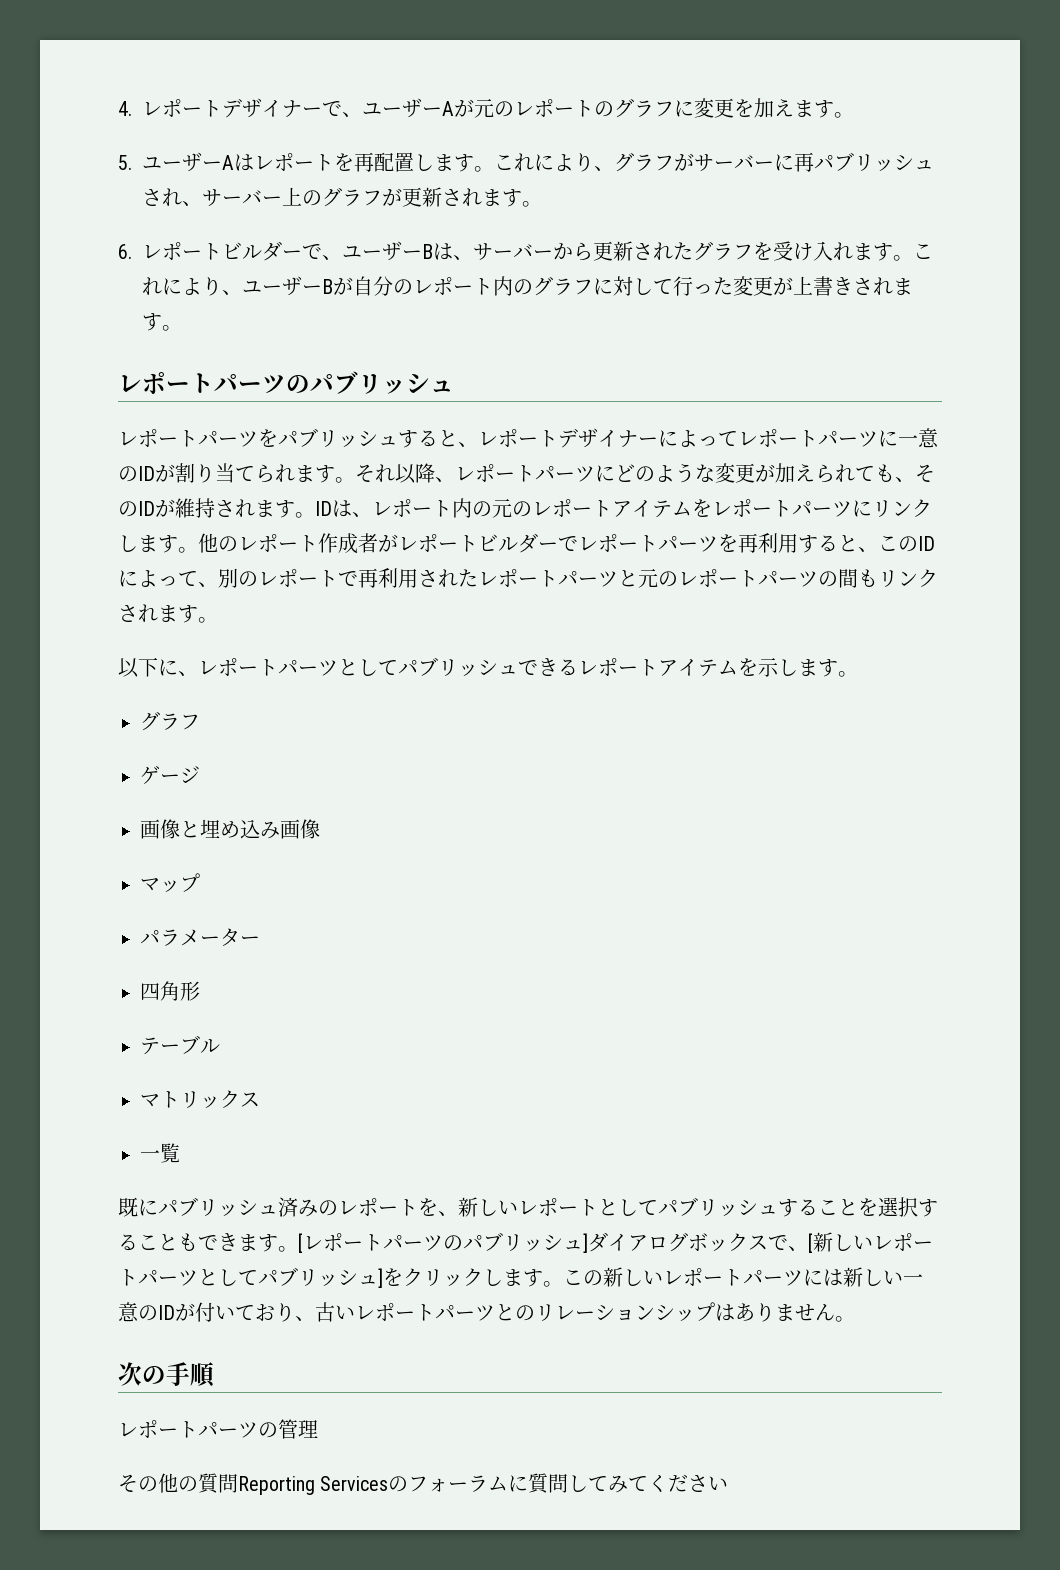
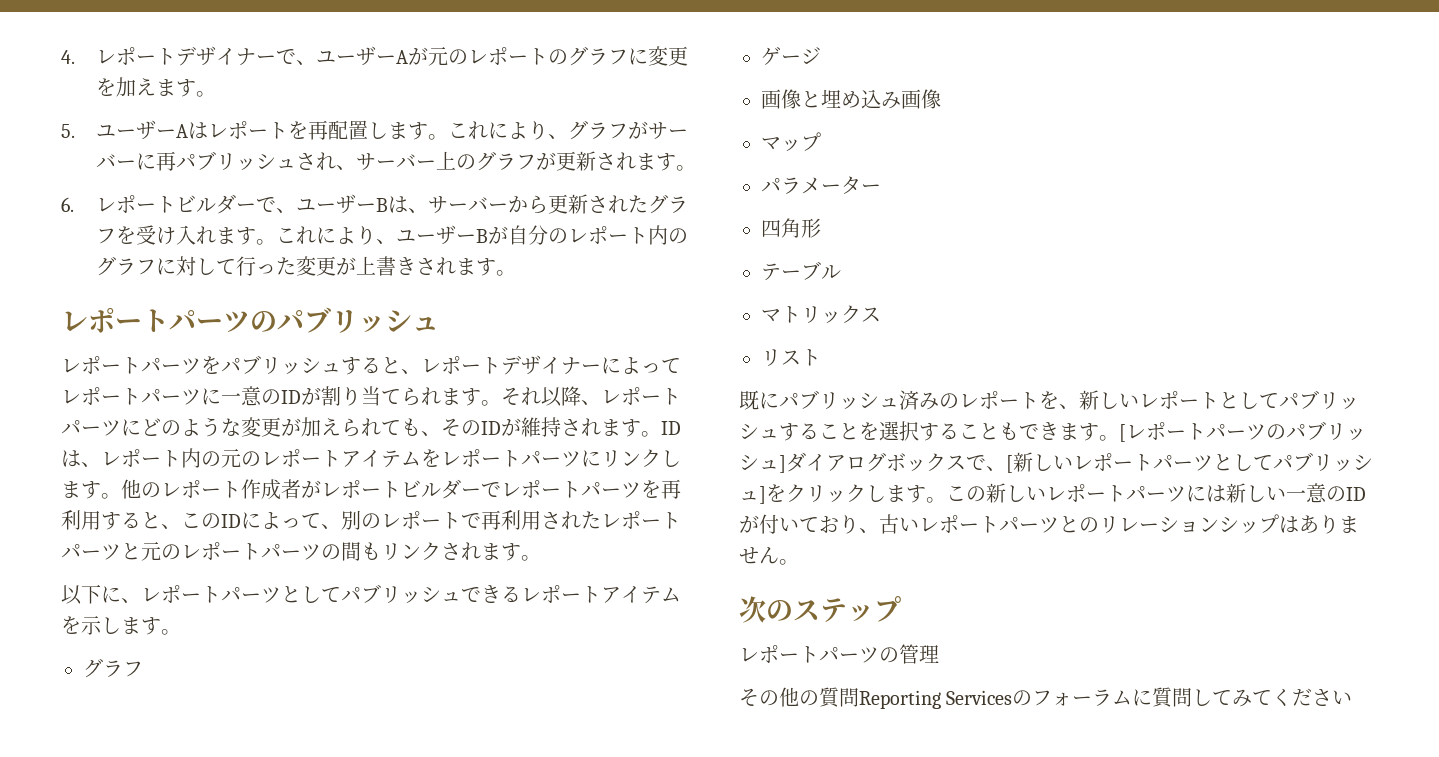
- 一覧
+ リスト
- 次の手順
+ 次のステップ

